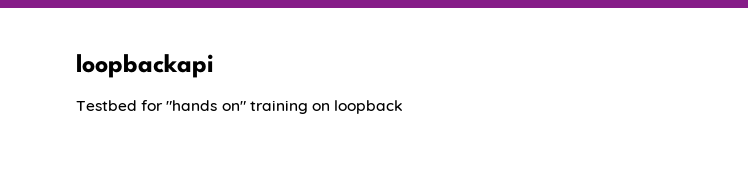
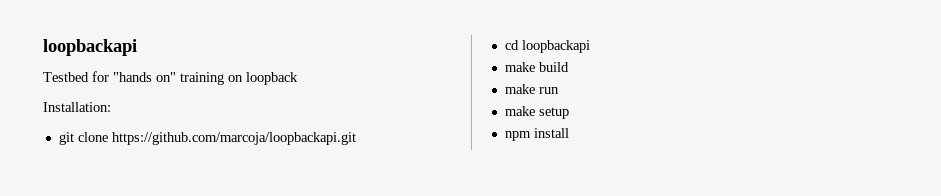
+ Installation:
+ git clone https://github.com/marcoja/loopbackapi.git
+ cd loopbackapi
+ make build
+ make run
+ make setup
+ npm install

